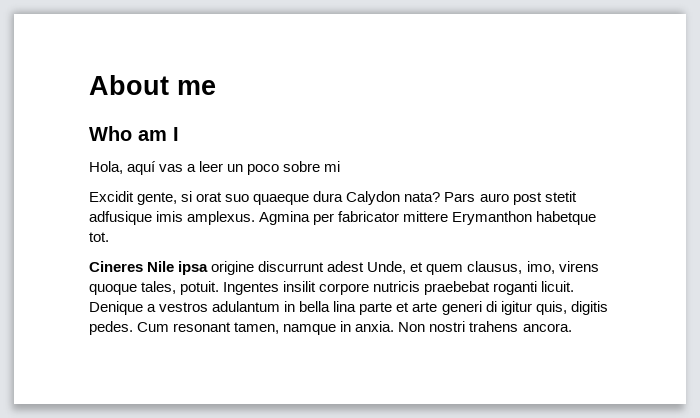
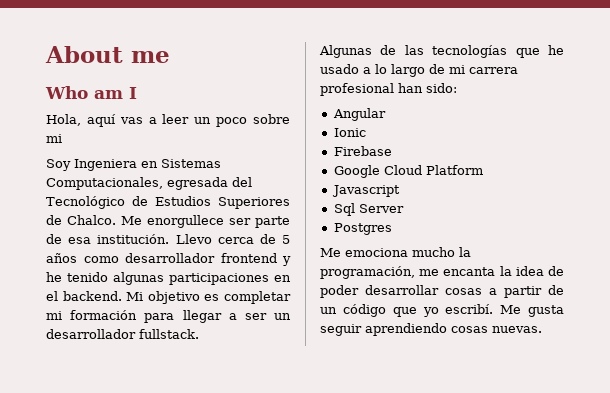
- Excidit gente, si orat suo quaeque dura Calydon nata? Pars auro post stetit adfusique imis amplexus. Agmina per fabricator mittere Erymanthon habetque tot.
- Cineres Nile ipsa origine discurrunt adest Unde, et quem clausus, imo, virens quoque tales, potuit. Ingentes insilit corpore nutricis praebebat roganti licuit. Denique a vestros adulantum in bella lina parte et arte generi di igitur quis, digitis pedes. Cum resonant tamen, namque in anxia. Non nostri trahens ancora.
+ Soy Ingeniera en Sistemas Computacionales, egresada del Tecnológico de Estudios Superiores de Chalco. Me enorgullece ser parte de esa institución. Llevo cerca de 5 años como desarrollador frontend y he tenido algunas participaciones en el backend. Mi objetivo es completar mi formación para llegar a ser un desarrollador fullstack.
+ Algunas de las tecnologías que he usado a lo largo de mi carrera profesional han sido:
+ Angular
+ Ionic
+ Firebase
+ Google Cloud Platform
+ Javascript
+ Sql Server
+ Postgres
+ Me emociona mucho la programación, me encanta la idea de poder desarrollar cosas a partir de un código que yo escribí. Me gusta seguir aprendiendo cosas nuevas.

